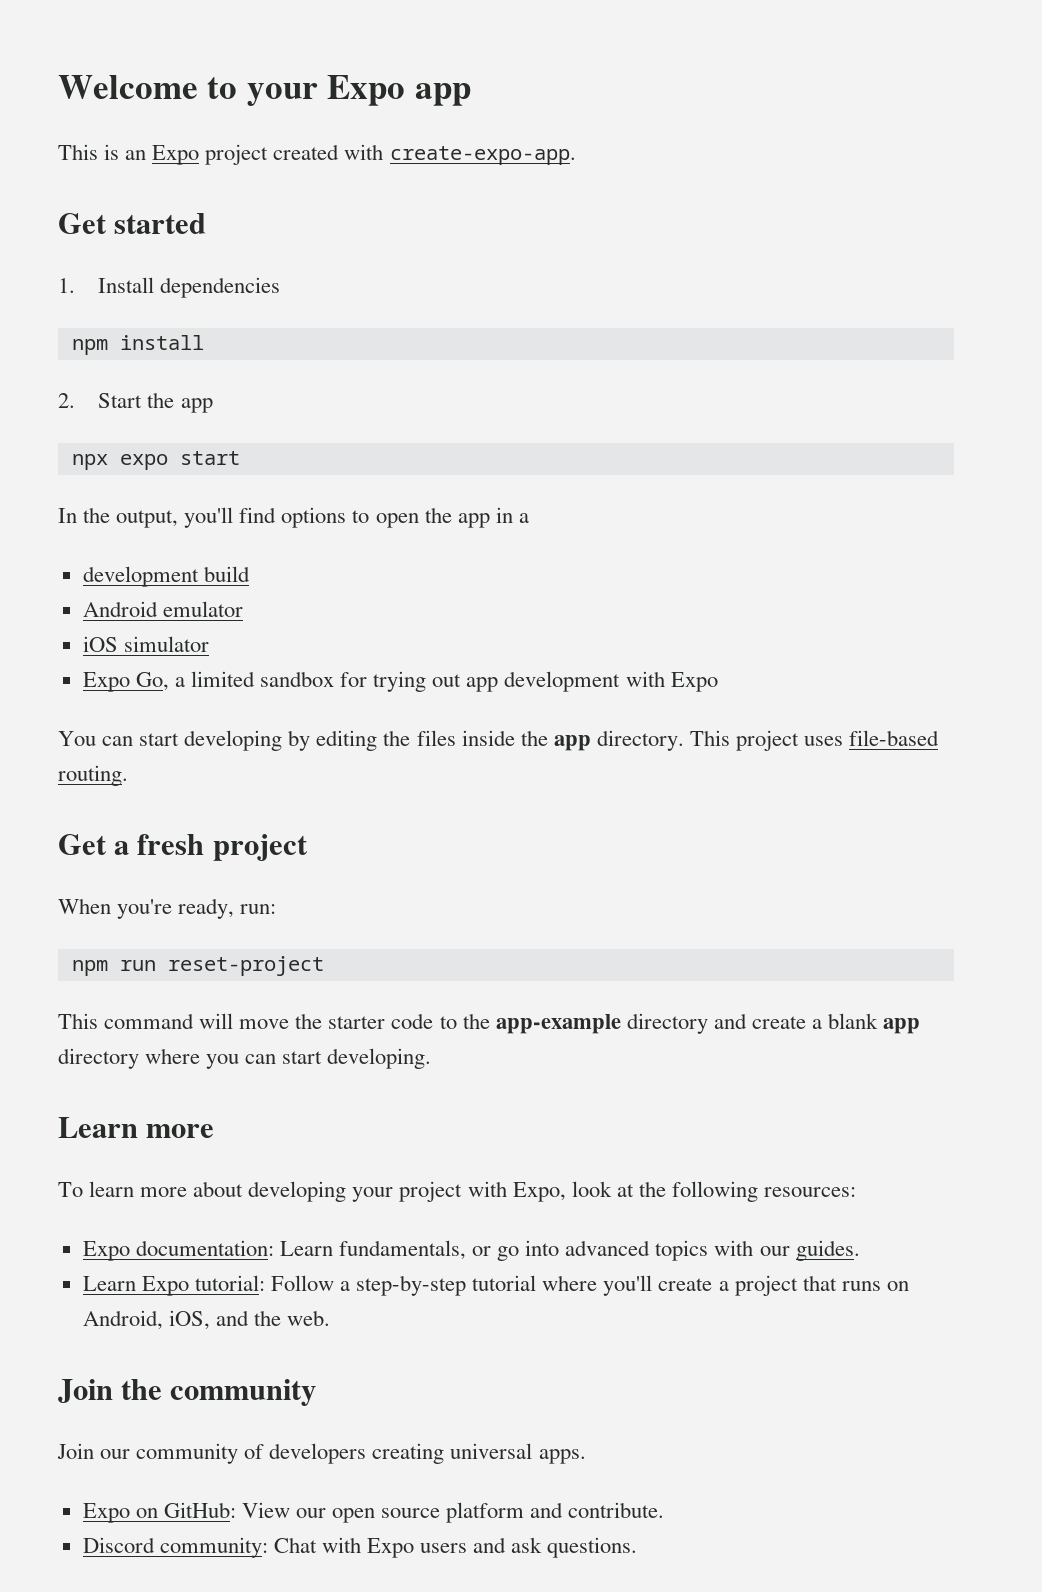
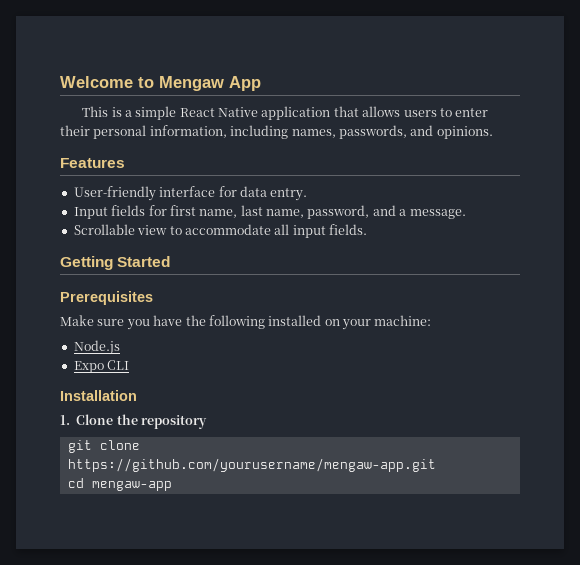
- Welcome to your Expo app
+ Welcome to Mengaw App
- This is an Expo project created with create-expo-app.
- Get started
- 1. Install dependencies
- npm install
- 2. Start the app
- npx expo start
- In the output, you'll find options to open the app in a
- development build
- Android emulator
- iOS simulator
- Expo Go, a limited sandbox for trying out app development with Expo
- You can start developing by editing the files inside the app directory. This project uses file-based routing.
- Get a fresh project
- When you're ready, run:
- npm run reset-project
- This command will move the starter code to the app-example directory and create a blank app directory where you can start developing.
- Learn more
- To learn more about developing your project with Expo, look at the following resources:
- Expo documentation: Learn fundamentals, or go into advanced topics with our guides.
- Learn Expo tutorial: Follow a step-by-step tutorial where you'll create a project that runs on Android, iOS, and the web.
- Join the community
- Join our community of developers creating universal apps.
- Expo on GitHub: View our open source platform and contribute.
- Discord community: Chat with Expo users and ask questions.
+ This is a simple React Native application that allows users to enter their personal information, including names, passwords, and opinions.
+ Features
+ User-friendly interface for data entry.
+ Input fields for first name, last name, password, and a message.
+ Scrollable view to accommodate all input fields.
+ Getting Started
+ Prerequisites
+ Make sure you have the following installed on your machine:
+ Node.js
+ Expo CLI
+ Installation
+ 1. Clone the repository
+ git clone https://github.com/yourusername/mengaw-app.git
+ cd mengaw-app

